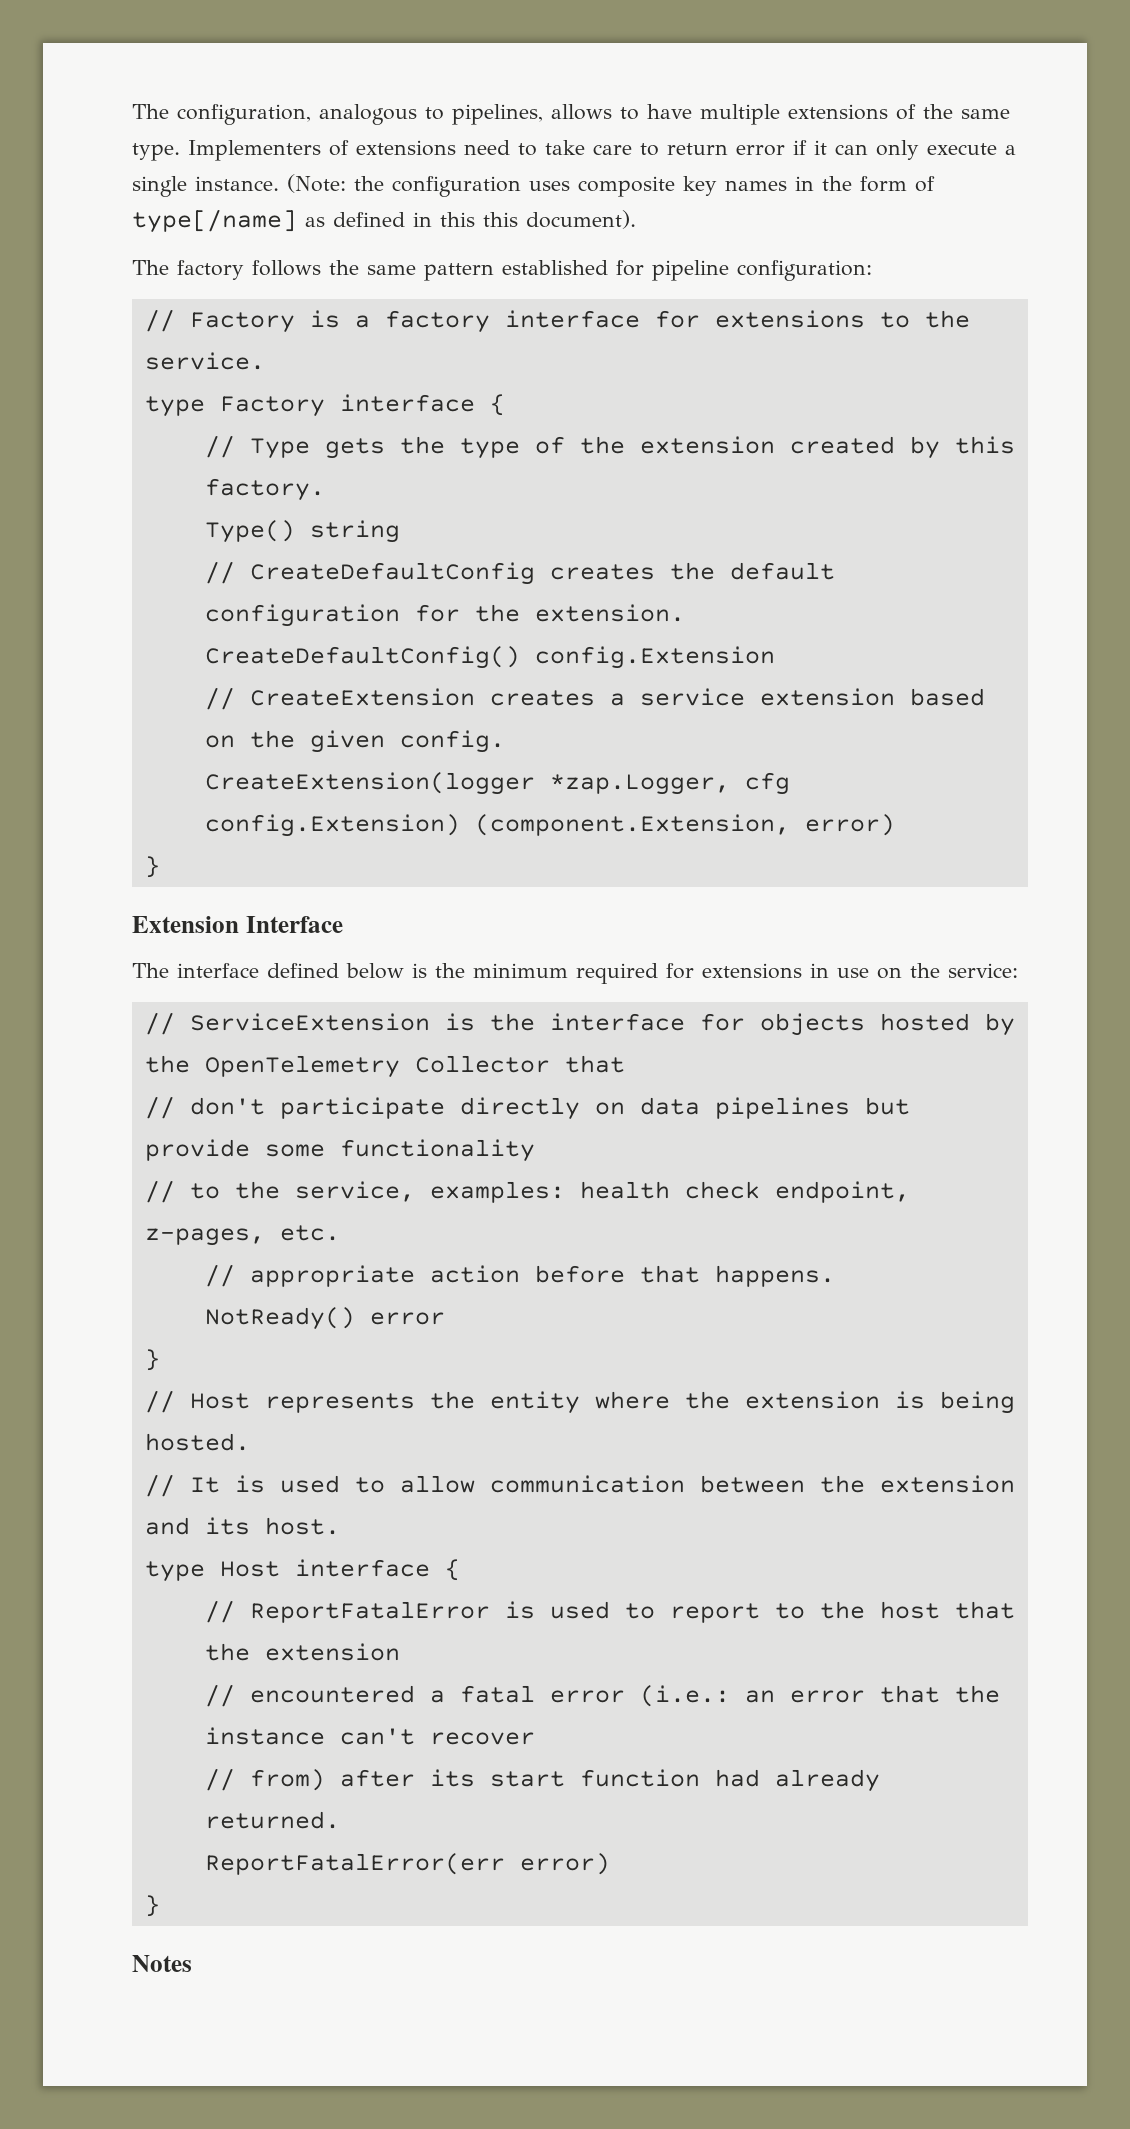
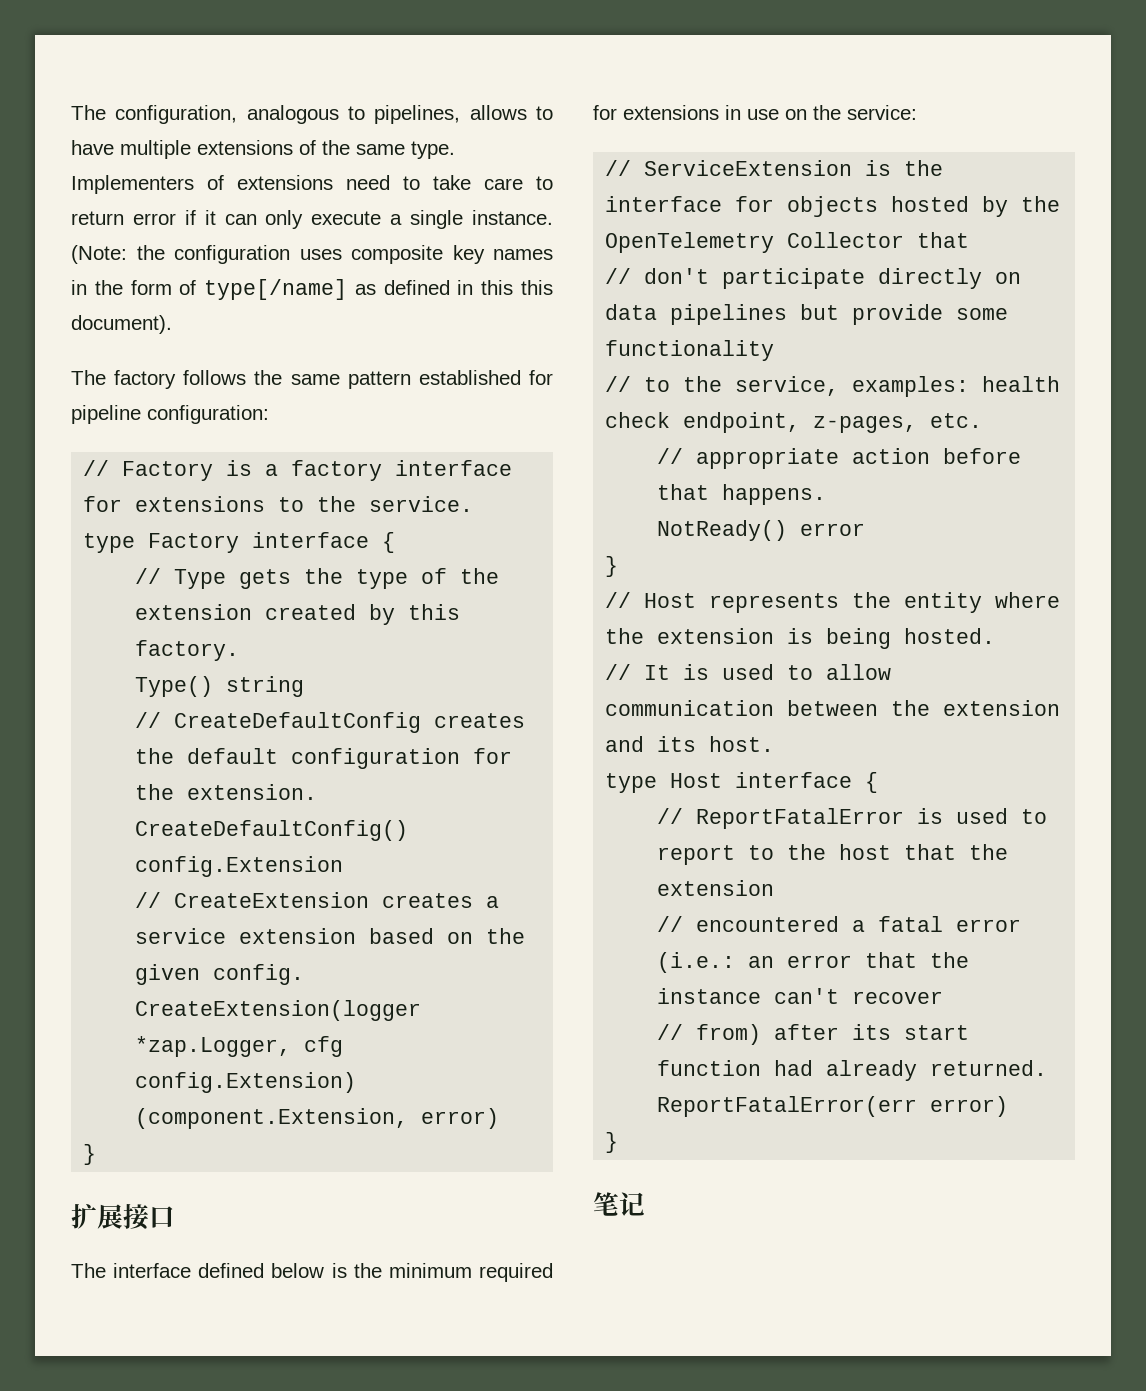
- Extension Interface
+ 扩展接口
- Notes
+ 笔记

